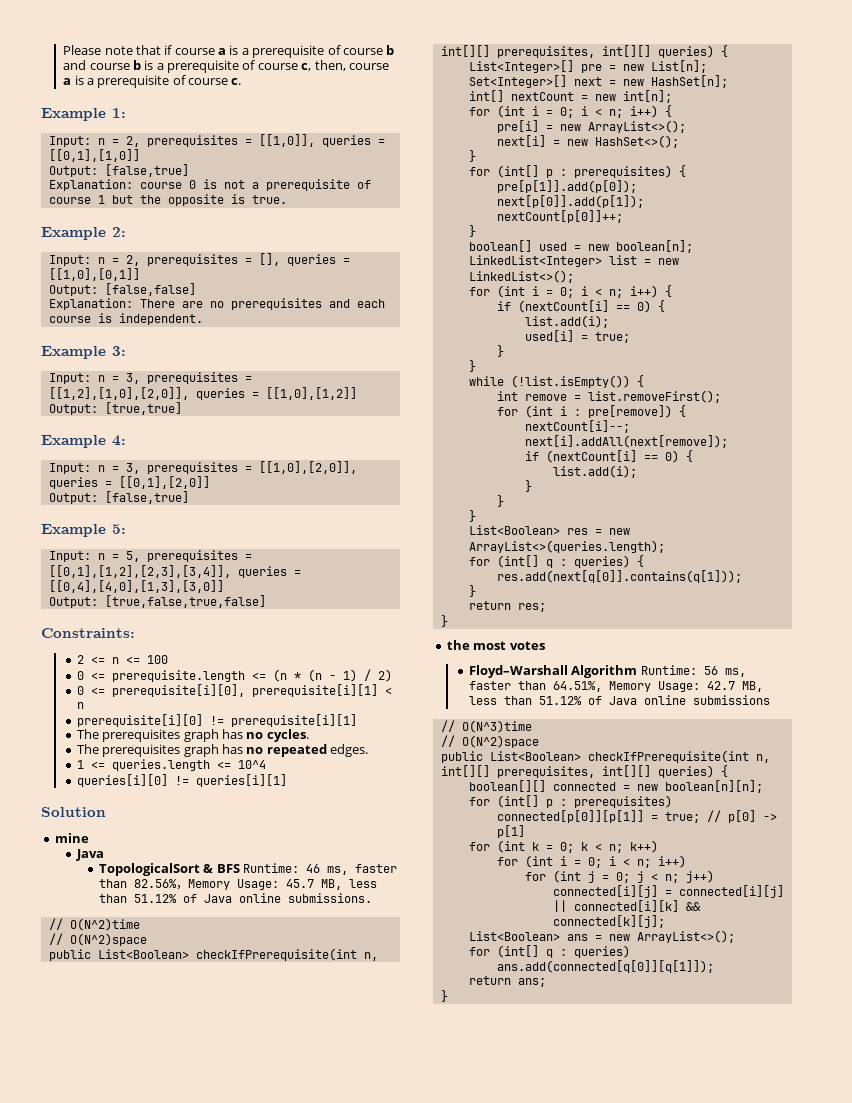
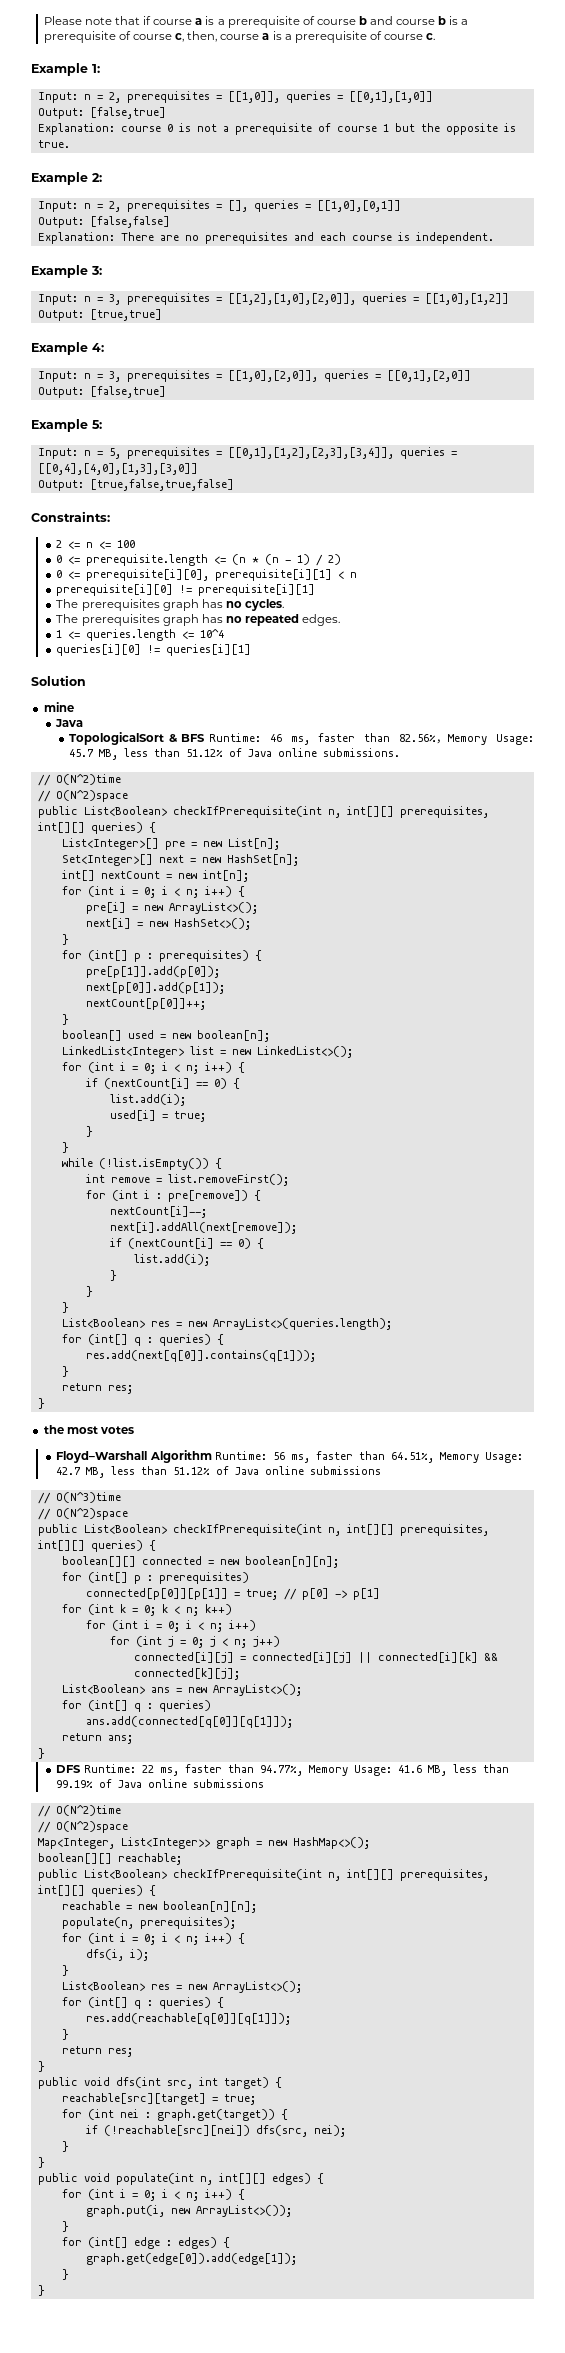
+ DFS Runtime: 22 ms, faster than 94.77%, Memory Usage: 41.6 MB, less than 99.19% of Java online submissions
+ // O(N^2)time
+ // O(N^2)space
+ Map<Integer, List<Integer>> graph = new HashMap<>();
+ boolean[][] reachable;
+ public List<Boolean> checkIfPrerequisite(int n, int[][] prerequisites, int[][] queries) {
+ reachable = new boolean[n][n];
+ populate(n, prerequisites);
+ for (int i = 0; i < n; i++) {
+ dfs(i, i);
+ }
+ List<Boolean> res = new ArrayList<>();
+ for (int[] q : queries) {
+ res.add(reachable[q[0]][q[1]]);
+ }
+ return res;
+ }
+ public void dfs(int src, int target) {
+ reachable[src][target] = true;
+ for (int nei : graph.get(target)) {
+ if (!reachable[src][nei]) dfs(src, nei);
+ }
+ }
+ public void populate(int n, int[][] edges) {
+ for (int i = 0; i < n; i++) {
+ graph.put(i, new ArrayList<>());
+ }
+ for (int[] edge : edges) {
+ graph.get(edge[0]).add(edge[1]);
+ }
+ }

